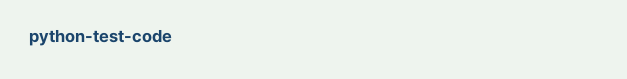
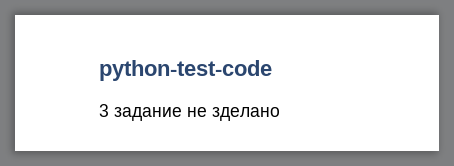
+ 3 задание не зделано

